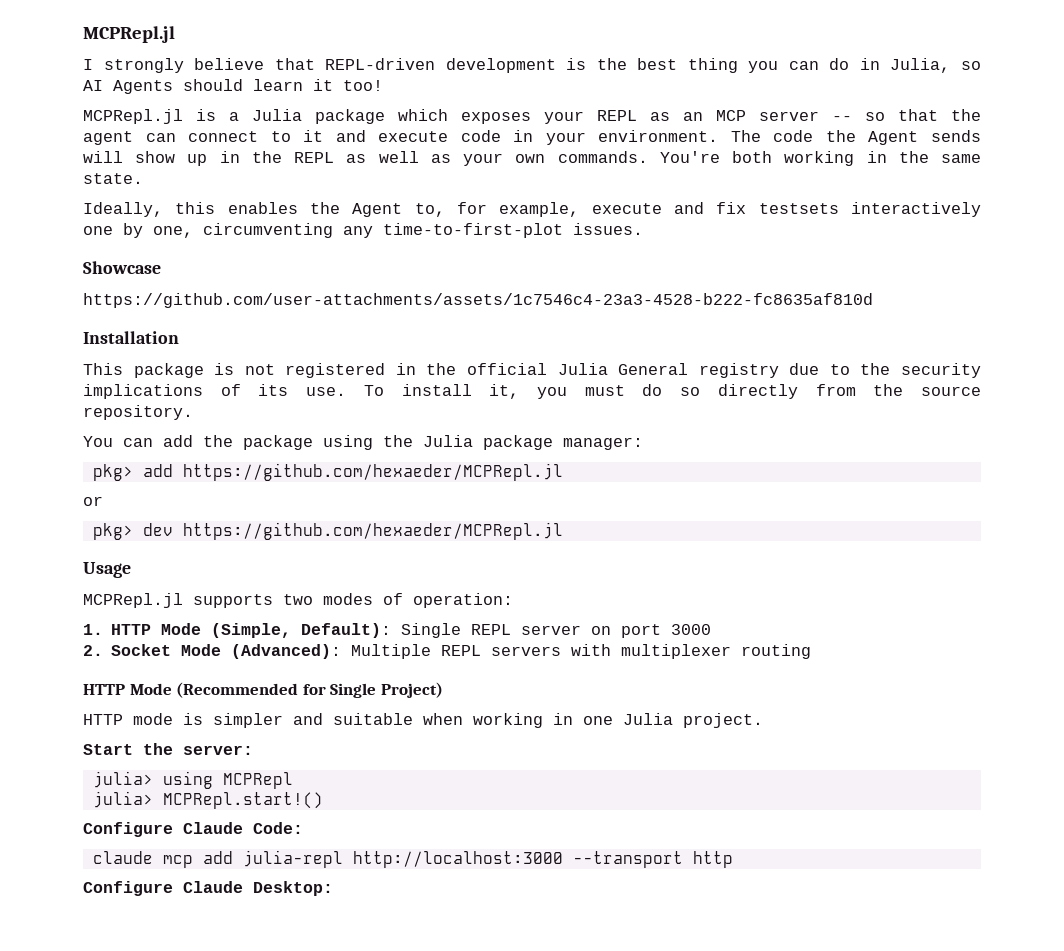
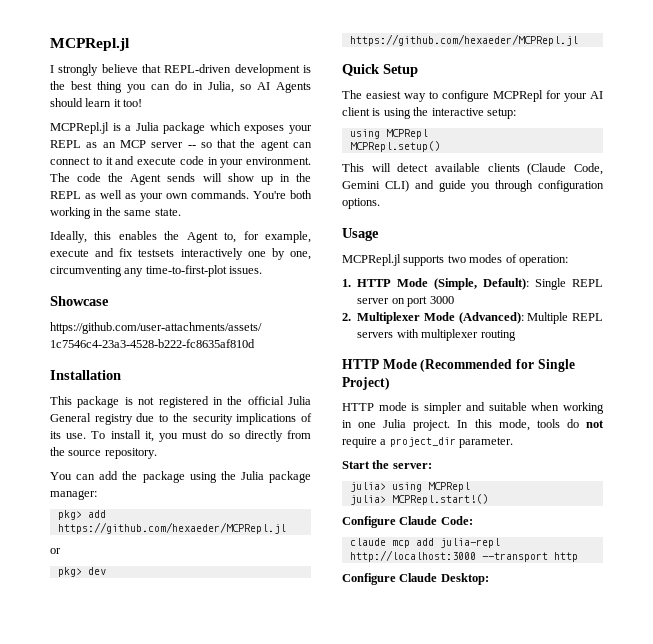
+ Quick Setup
+ The easiest way to configure MCPRepl for your AI client is using the interactive setup:
+ using MCPRepl
+ MCPRepl.setup()
+ This will detect available clients (Claude Code, Gemini CLI) and guide you through configuration options.
- 2. Socket Mode (Advanced): Multiple REPL servers with multiplexer routing
+ 2. Multiplexer Mode (Advanced): Multiple REPL servers with multiplexer routing
+ In this mode, tools do not require a project_dir parameter.

